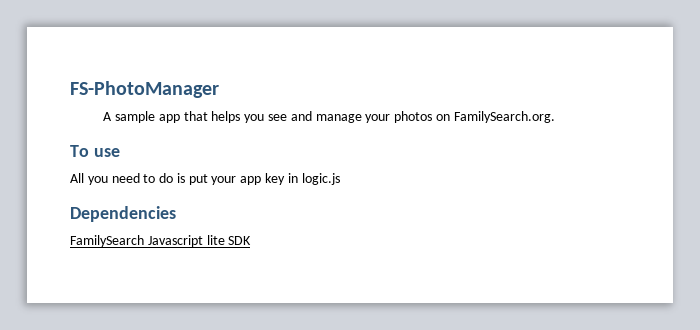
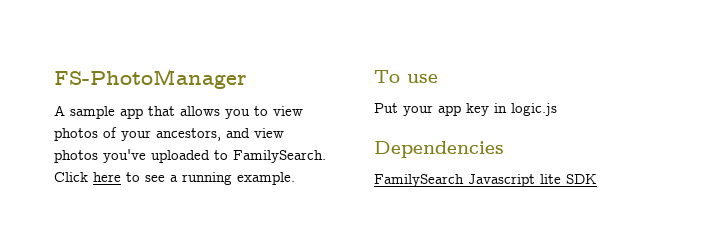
- A sample app that helps you see and manage your photos on FamilySearch.org.
+ A sample app that allows you to view photos of your ancestors, and view photos you've uploaded to FamilySearch. Click here to see a running example.
  To use
- All you need to do is put your app key in logic.js
+ Put your app key in logic.js

